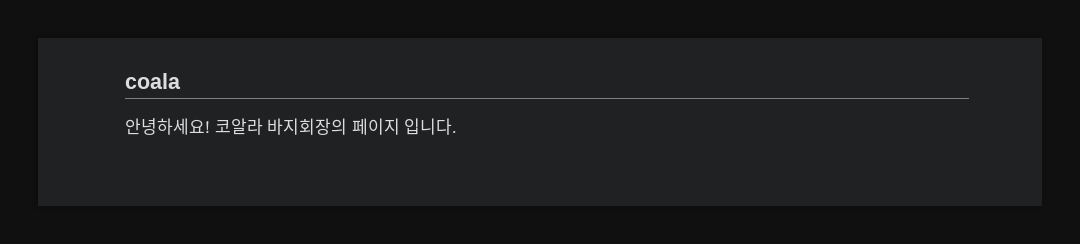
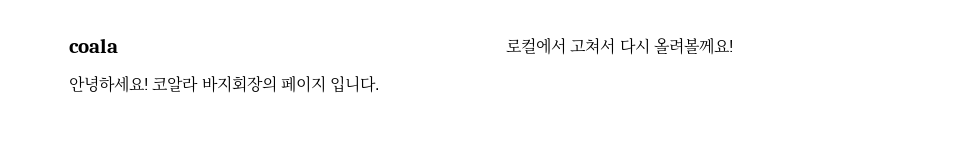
+ 로컬에서 고쳐서 다시 올려볼께요!

